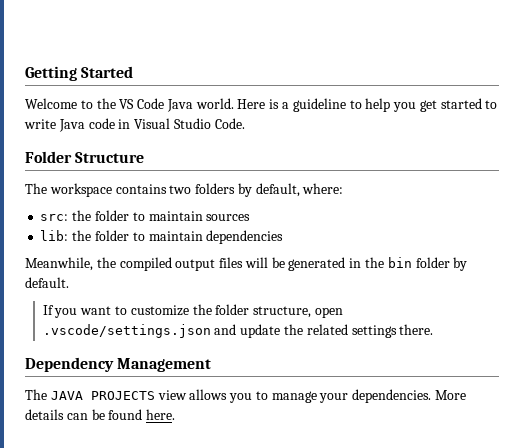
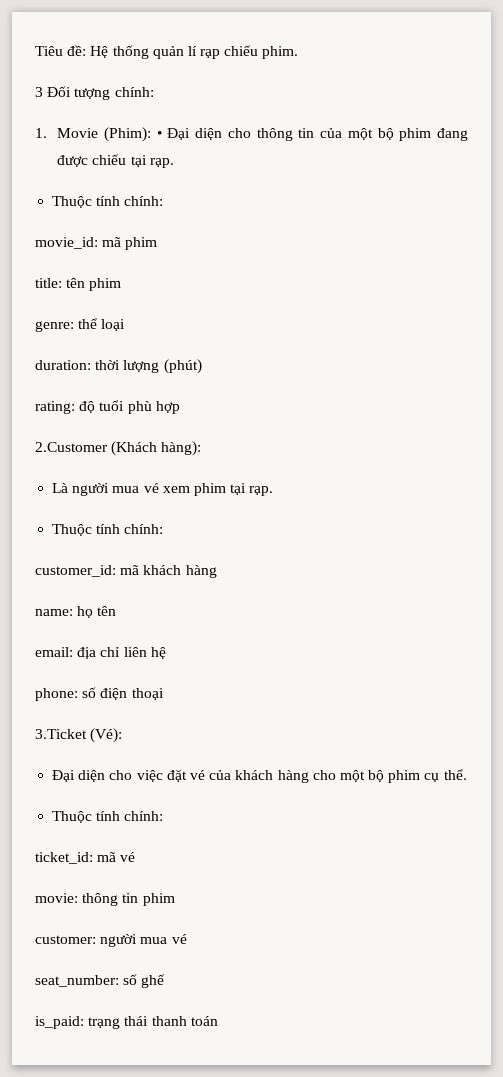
- Getting Started
- Welcome to the VS Code Java world. Here is a guideline to help you get started to write Java code in Visual Studio Code.
- Folder Structure
- The workspace contains two folders by default, where:
- src: the folder to maintain sources
- lib: the folder to maintain dependencies
- Meanwhile, the compiled output files will be generated in the bin folder by default.
- If you want to customize the folder structure, open .vscode/settings.json and update the related settings there.
- Dependency Management
- The JAVA PROJECTS view allows you to manage your dependencies. More details can be found here.
+ Tiêu đề: Hệ thống quản lí rạp chiếu phim.
+ 3 Đối tượng chính:
+ 1. Movie (Phim): • Đại diện cho thông tin của một bộ phim đang được chiếu tại rạp.
+ Thuộc tính chính:
+ movie_id: mã phim
+ title: tên phim
+ genre: thể loại
+ duration: thời lượng (phút)
+ rating: độ tuổi phù hợp
+ 2.Customer (Khách hàng):
+ Là người mua vé xem phim tại rạp.
+ Thuộc tính chính:
+ customer_id: mã khách hàng
+ name: họ tên
+ email: địa chỉ liên hệ
+ phone: số điện thoại
+ 3.Ticket (Vé):
+ Đại diện cho việc đặt vé của khách hàng cho một bộ phim cụ thể.
+ Thuộc tính chính:
+ ticket_id: mã vé
+ movie: thông tin phim
+ customer: người mua vé
+ seat_number: số ghế
+ is_paid: trạng thái thanh toán

